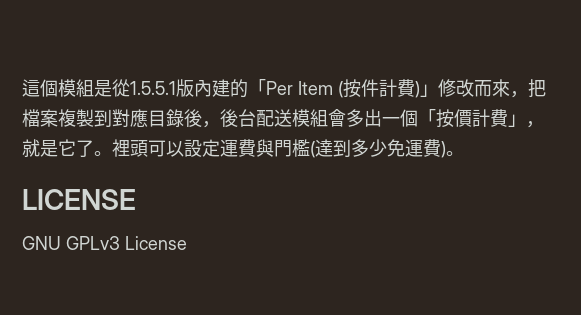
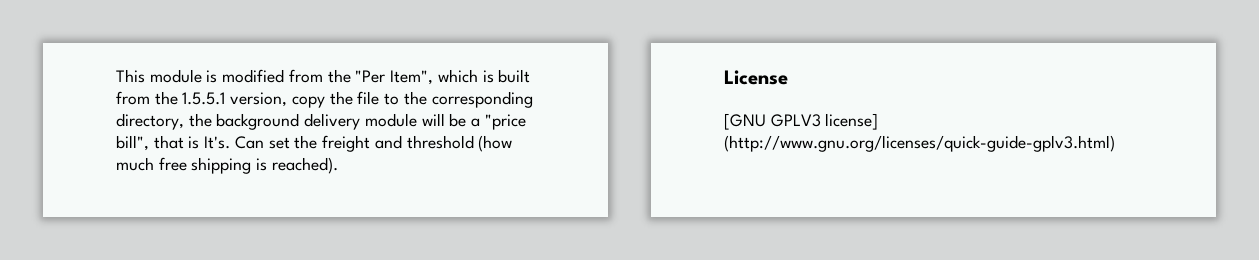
- 這個模組是從1.5.5.1版內建的「Per Item (按件計費)」修改而來，把檔案複製到對應目錄後，後台配送模組會多出一個「按價計費」，就是它了。裡頭可以設定運費與門檻(達到多少免運費)。
- LICENSE
- GNU GPLv3 License
+ This module is modified from the "Per Item", which is built from the 1.5.5.1 version, copy the file to the corresponding directory, the background delivery module will be a "price bill", that is It's. Can set the freight and threshold (how much free shipping is reached).
+ License
+ [GNU GPLV3 license] (http://www.gnu.org/licenses/quick-guide-gplv3.html)

